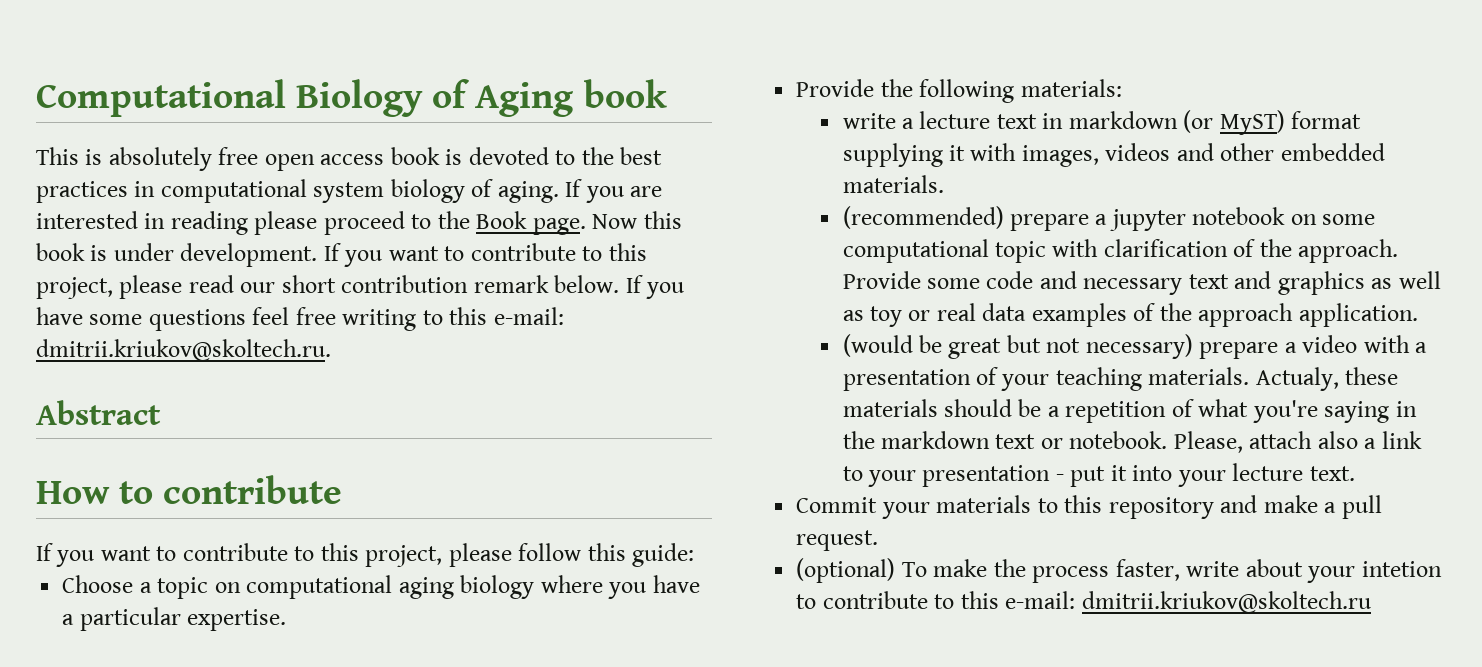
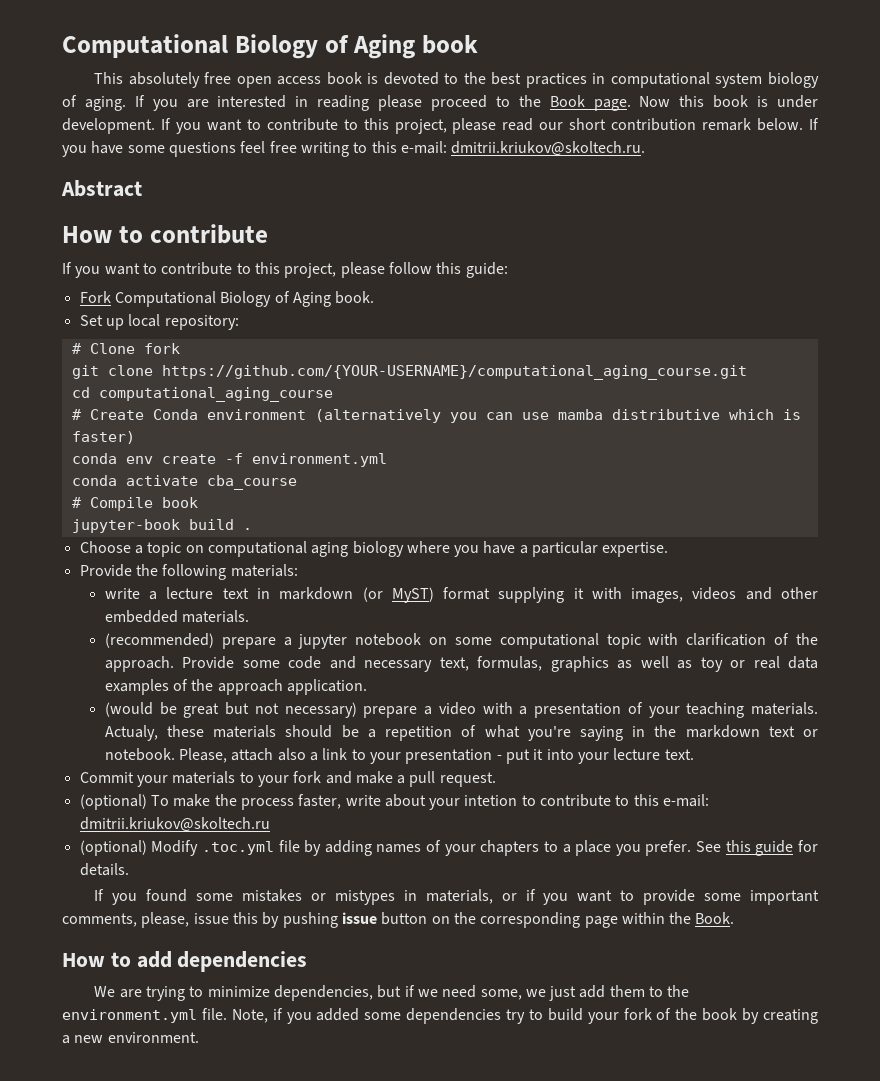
- This is absolutely free open access book is devoted to the best practices in computational system biology of aging.
+ This absolutely free open access book is devoted to the best practices in computational system biology of aging.
+ Fork Computational Biology of Aging book.
+ Set up local repository:
+ # Clone fork
+ git clone https://github.com/{YOUR-USERNAME}/computational_aging_course.git
+ cd computational_aging_course
+ # Create Conda environment (alternatively you can use mamba distributive which is faster)
+ conda env create -f environment.yml
+ conda activate cba_course
+ # Compile book
+ jupyter-book build .
- Provide some code and necessary text and graphics as well as toy or real data examples of the approach application.
+ Provide some code and necessary text, formulas, graphics as well as toy or real data examples of the approach application.
- Commit your materials to this repository and make a pull request.
+ Commit your materials to your fork and make a pull request.
+ (optional) Modify .toc.yml file by adding names of your chapters to a place you prefer. See this guide for details.
+ If you found some mistakes or mistypes in materials, or if you want to provide some important comments, please, issue this by pushing issue button on the corresponding page within the Book.
+ How to add dependencies
+ We are trying to minimize dependencies, but if we need some, we just add them to the environment.yml file. Note, if you added some dependencies try to build your fork of the book by creating a new environment.

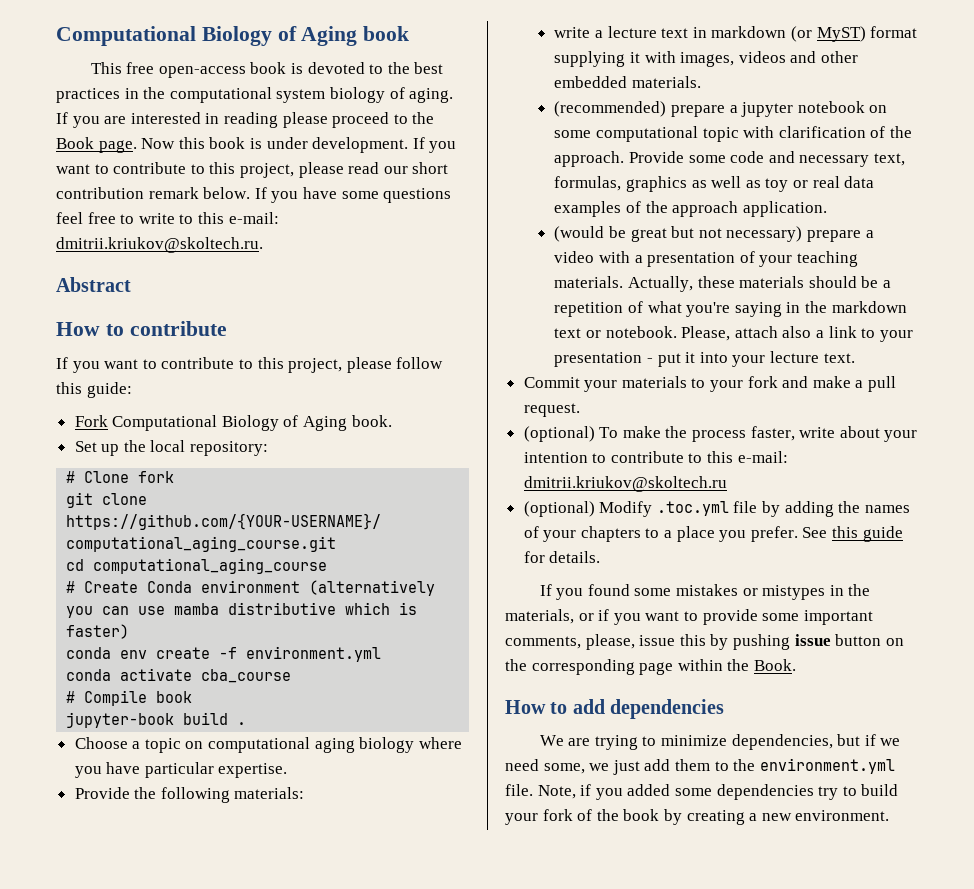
- This absolutely free open access book is devoted to the best practices in computational system biology of aging.
+ This free open-access book is devoted to the best practices in the computational system biology of aging.
- If you have some questions feel free writing to this e-mail: dmitrii.kriukov@skoltech.ru.
+ If you have some questions feel free to write to this e-mail: dmitrii.kriukov@skoltech.ru.
- Set up local repository:
+ Set up the local repository:
- Choose a topic on computational aging biology where you have a particular expertise.
+ Choose a topic on computational aging biology where you have particular expertise.
- Actualy, these materials should be a repetition of what you're saying in the markdown text or notebook.
+ Actually, these materials should be a repetition of what you're saying in the markdown text or notebook.
- (optional) To make the process faster, write about your intetion to contribute to this e-mail: dmitrii.kriukov@skoltech.ru
+ (optional) To make the process faster, write about your intention to contribute to this e-mail: dmitrii.kriukov@skoltech.ru
- (optional) Modify .toc.yml file by adding names of your chapters to a place you prefer.
+ (optional) Modify .toc.yml file by adding the names of your chapters to a place you prefer.
- If you found some mistakes or mistypes in materials, or if you want to provide some important comments, please, issue this by pushing issue button on the corresponding page within the Book.
+ If you found some mistakes or mistypes in the materials, or if you want to provide some important comments, please, issue this by pushing issue button on the corresponding page within the Book.

